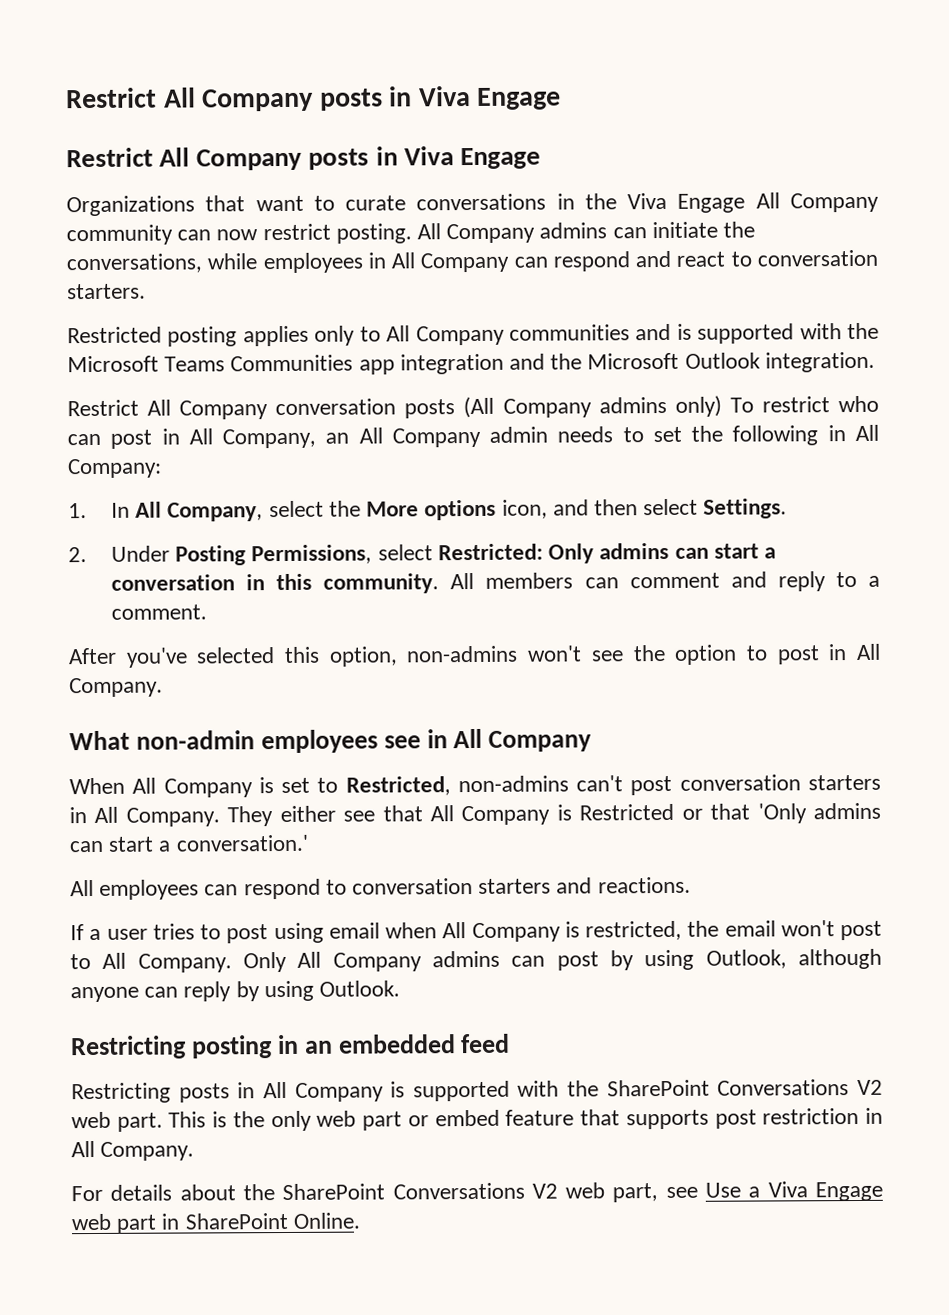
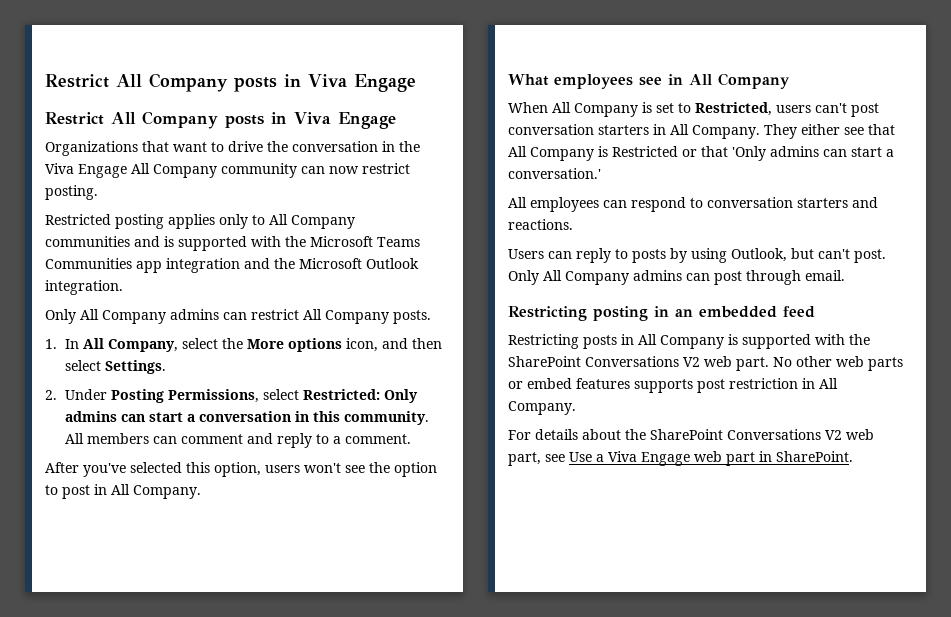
- Organizations that want to curate conversations in the Viva Engage All Company community can now restrict posting. All Company admins can initiate the conversations, while employees in All Company can respond and react to conversation starters.
+ Organizations that want to drive the conversation in the Viva Engage All Company community can now restrict posting.
- Restrict All Company conversation posts (All Company admins only) To restrict who can post in All Company, an All Company admin needs to set the following in All Company:
+ Only All Company admins can restrict All Company posts.
- After you've selected this option, non-admins won't see the option to post in All Company.
+ After you've selected this option, users won't see the option to post in All Company.
- What non-admin employees see in All Company
+ What employees see in All Company
- When All Company is set to Restricted, non-admins can't post conversation starters in All Company.
+ When All Company is set to Restricted, users can't post conversation starters in All Company.
- If a user tries to post using email when All Company is restricted, the email won't post to All Company.
+ Users can reply to posts by using Outlook, but can't post.
- Only All Company admins can post by using Outlook, although anyone can reply by using Outlook.
+ Only All Company admins can post through email.
- This is the only web part or embed feature that supports post restriction in All Company.
+ No other web parts or embed features supports post restriction in All Company.
- For details about the SharePoint Conversations V2 web part, see Use a Viva Engage web part in SharePoint Online.
+ For details about the SharePoint Conversations V2 web part, see Use a Viva Engage web part in SharePoint.

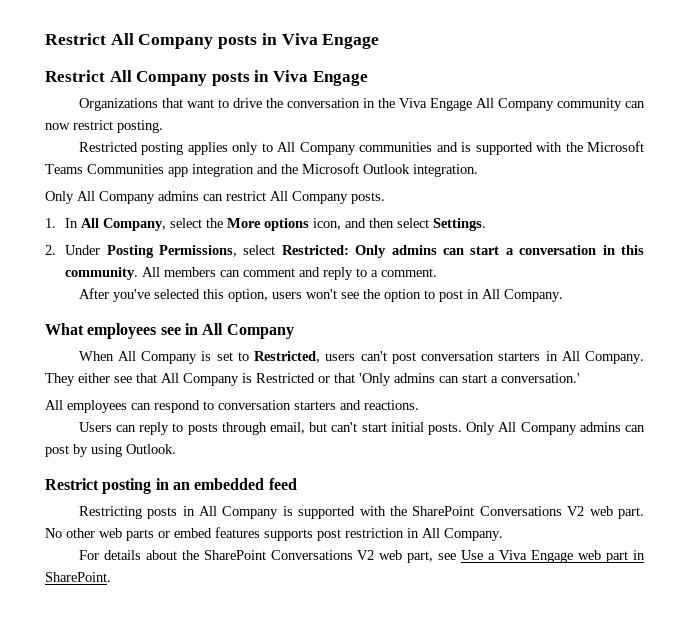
- Users can reply to posts by using Outlook, but can't post.
+ Users can reply to posts through email, but can't start initial posts.
- Only All Company admins can post through email.
- Restricting posting in an embedded feed
+ Only All Company admins can post by using Outlook.
+ Restrict posting in an embedded feed

